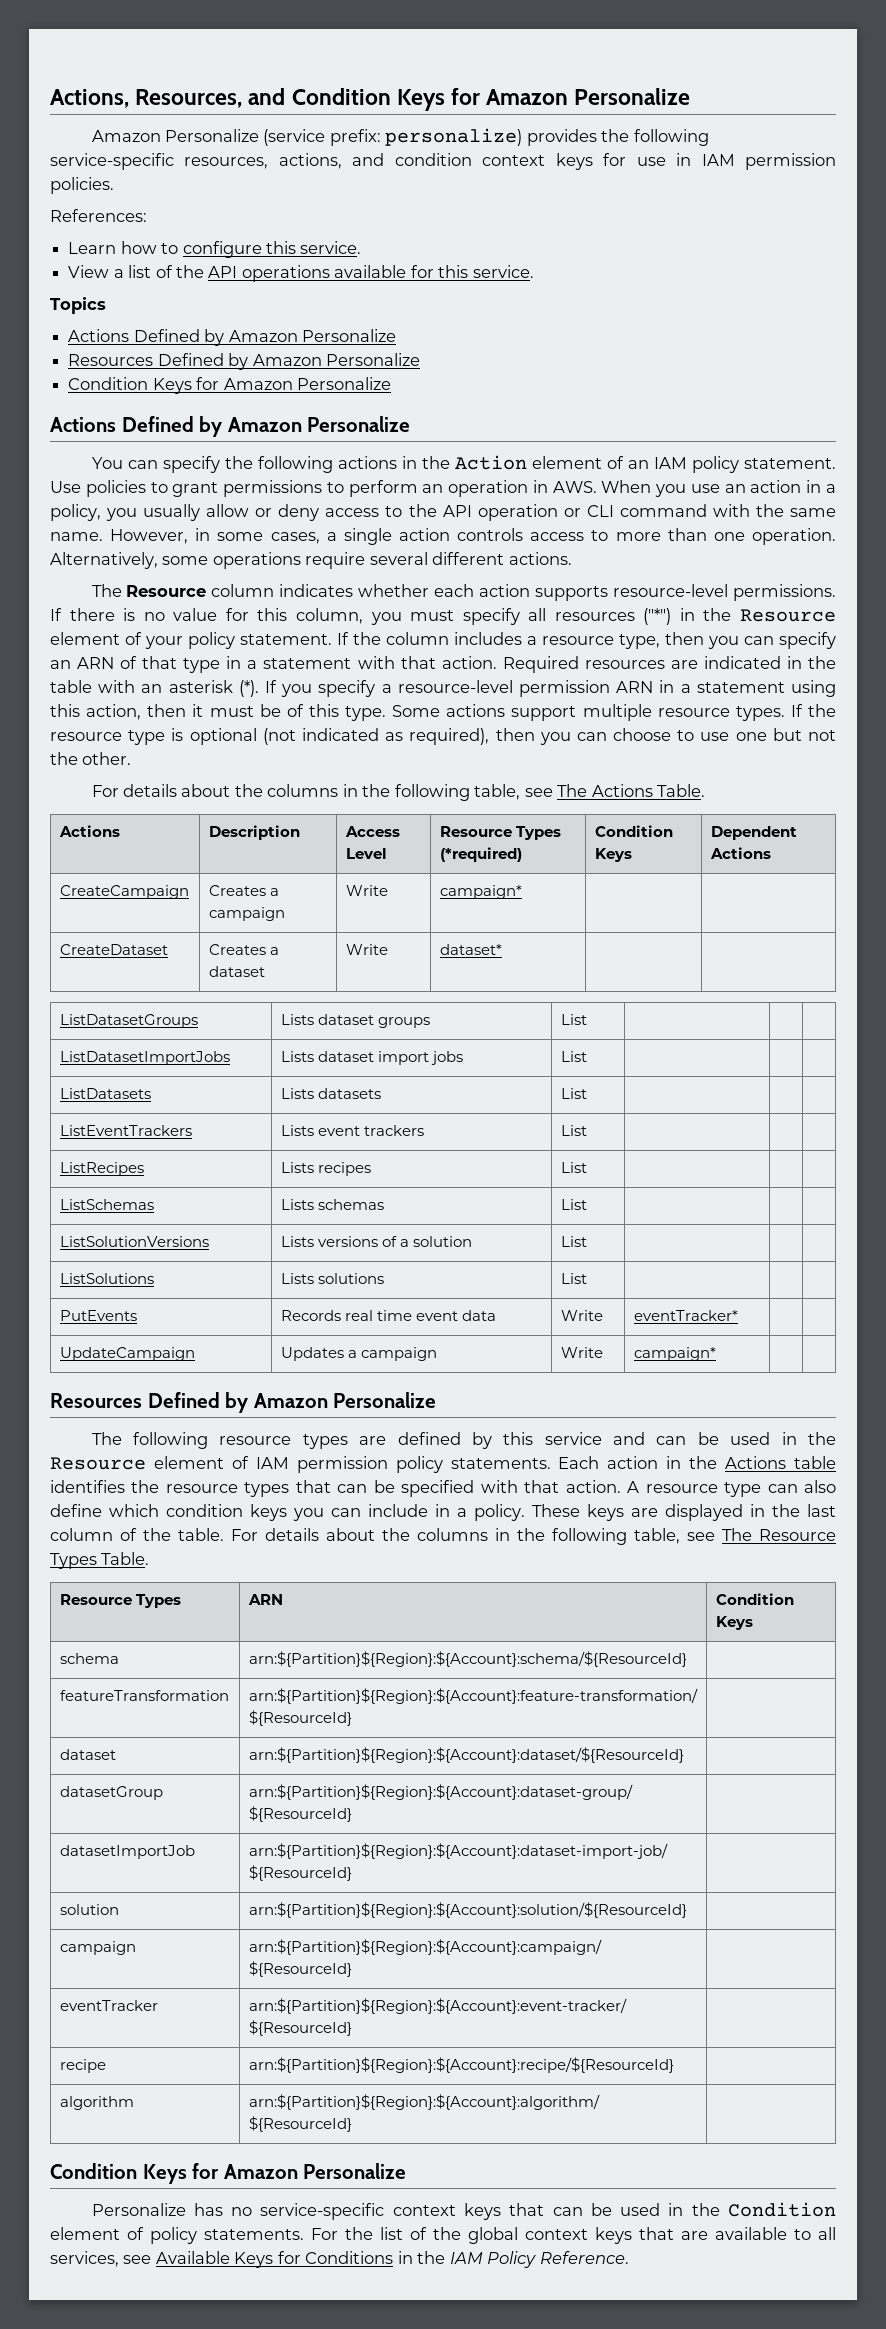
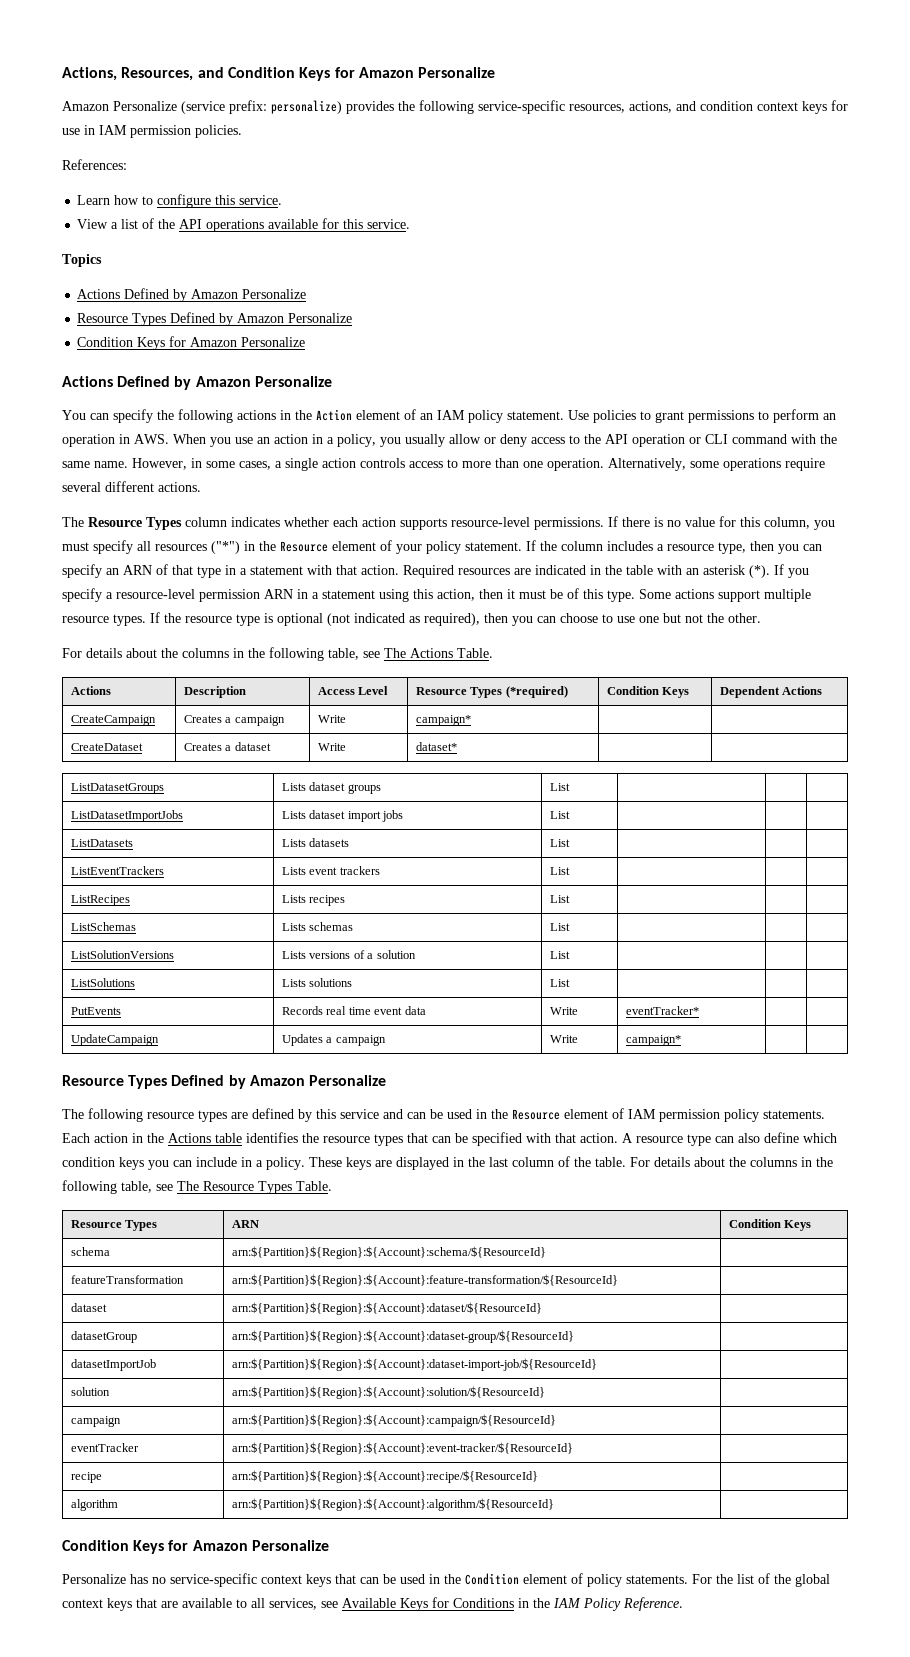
  Topics
  Actions Defined by Amazon Personalize
- Resources Defined by Amazon Personalize
+ Resource Types Defined by Amazon Personalize
- The Resource column indicates whether each action supports resource-level permissions.
+ The Resource Types column indicates whether each action supports resource-level permissions.
  UpdateCampaign | Updates a campaign | Write | campaign* | |
- Resources Defined by Amazon Personalize
+ Resource Types Defined by Amazon Personalize

